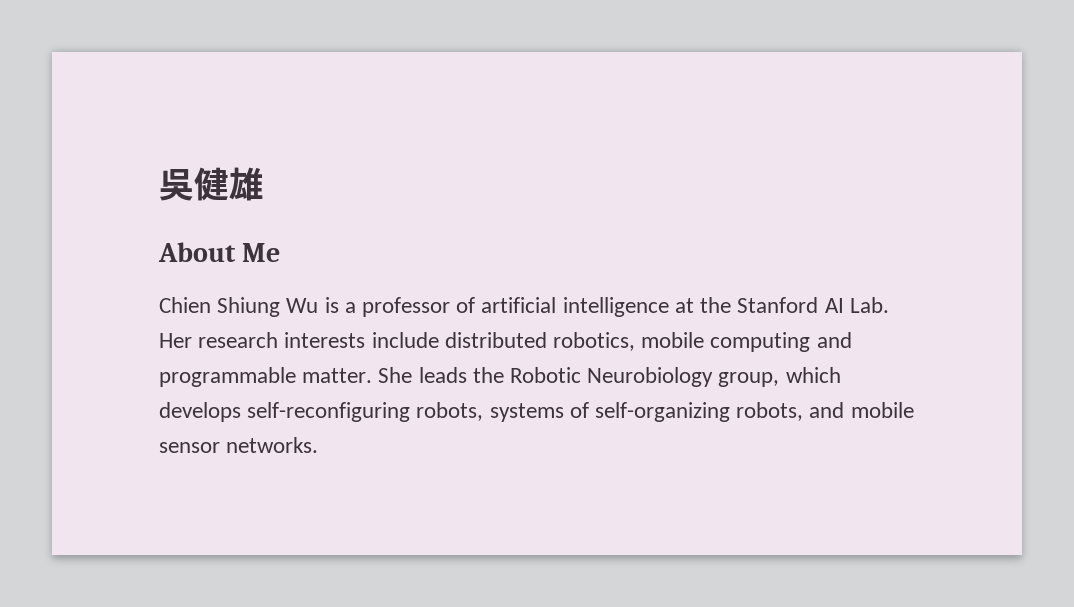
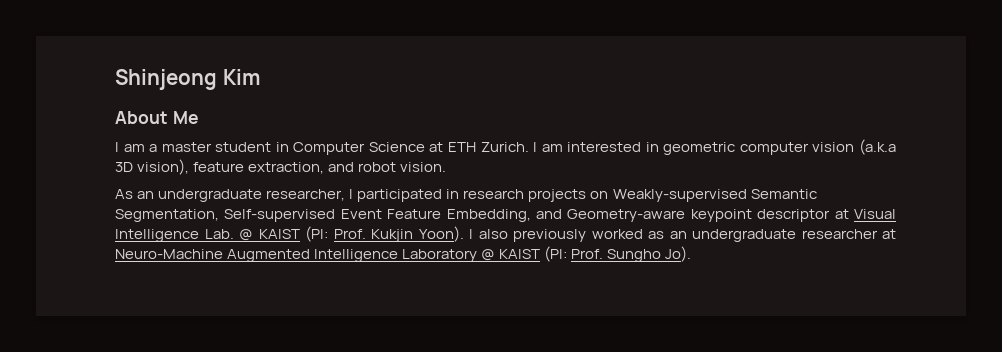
- 吳健雄
+ Shinjeong Kim
- Chien Shiung Wu is a professor of artificial intelligence at the Stanford AI Lab. Her research interests include distributed robotics, mobile computing and programmable matter. She leads the Robotic Neurobiology group, which develops self-reconfiguring robots, systems of self-organizing robots, and mobile sensor networks.
+ I am a master student in Computer Science at ETH Zurich. I am interested in geometric computer vision (a.k.a 3D vision), feature extraction, and robot vision.
+ As an undergraduate researcher, I participated in research projects on Weakly-supervised Semantic Segmentation, Self-supervised Event Feature Embedding, and Geometry-aware keypoint descriptor at Visual Intelligence Lab. @ KAIST (PI: Prof. Kukjin Yoon). I also previously worked as an undergraduate researcher at Neuro-Machine Augmented Intelligence Laboratory @ KAIST (PI: Prof. Sungho Jo).

